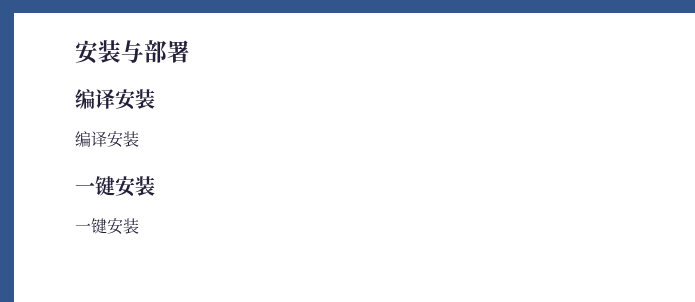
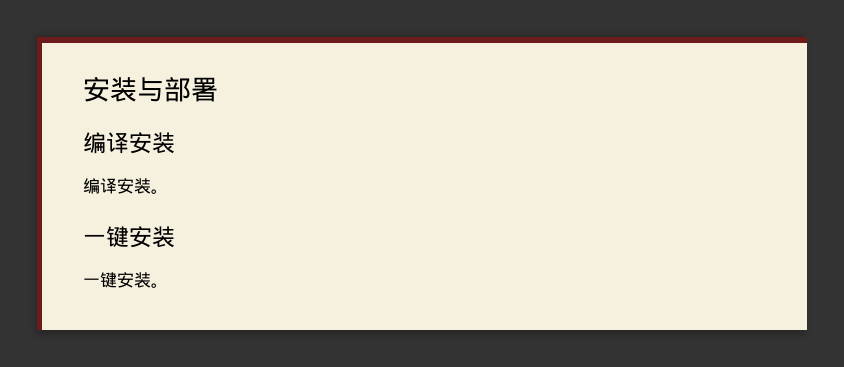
  安装与部署
  编译安装
- 编译安装
+ 编译安装。
  一键安装
- 一键安装
+ 一键安装。

